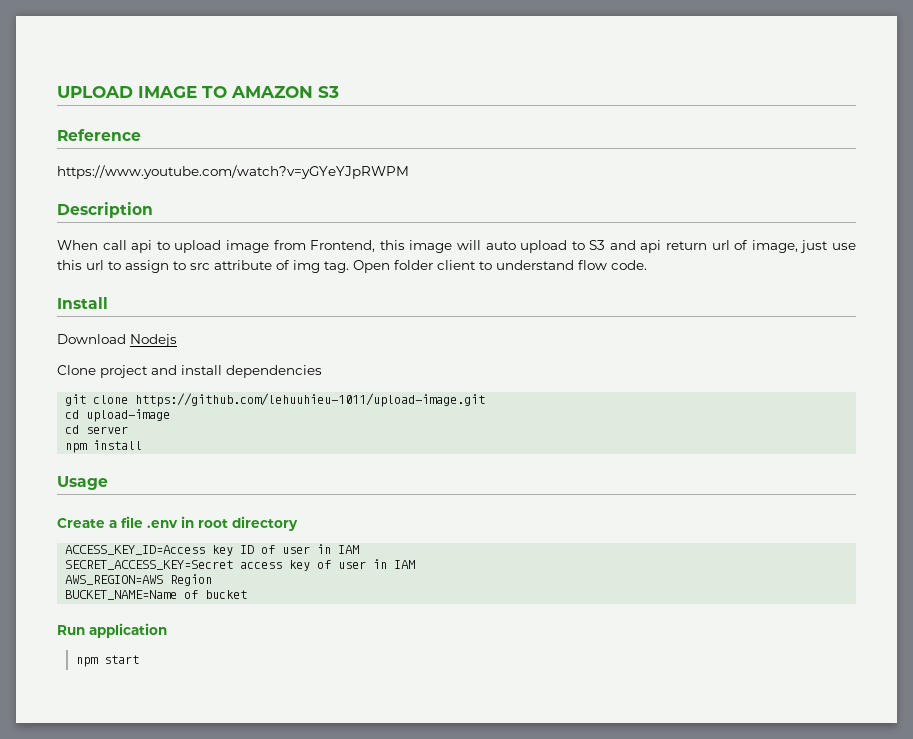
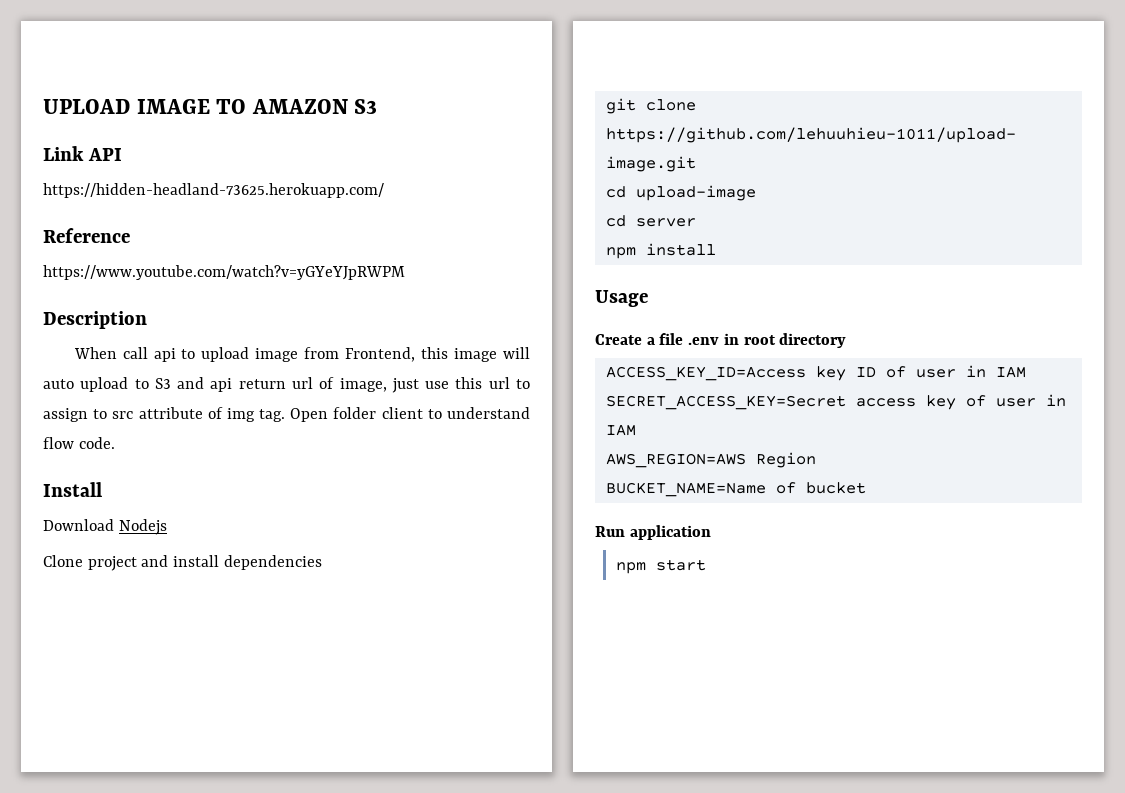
+ Link API
+ https://hidden-headland-73625.herokuapp.com/

